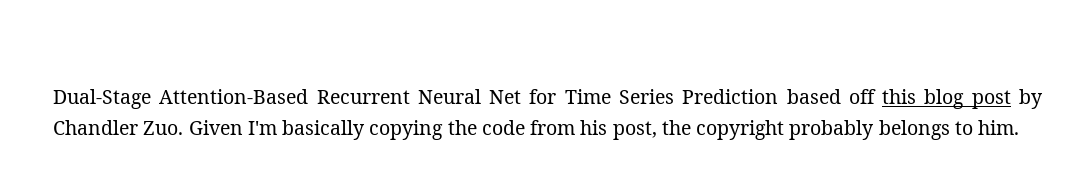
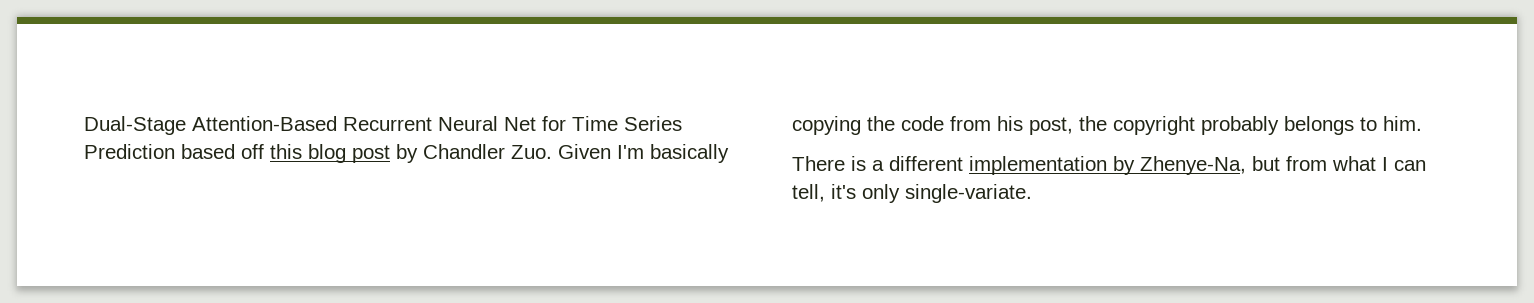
+ There is a different implementation by Zhenye-Na, but from what I can tell, it's only single-variate.

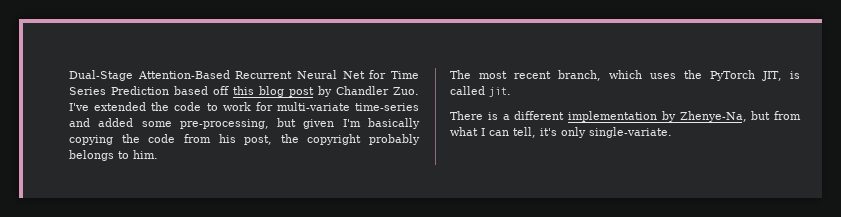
- Dual-Stage Attention-Based Recurrent Neural Net for Time Series Prediction based off this blog post by Chandler Zuo. Given I'm basically copying the code from his post, the copyright probably belongs to him.
+ Dual-Stage Attention-Based Recurrent Neural Net for Time Series Prediction based off this blog post by Chandler Zuo. I've extended the code to work for multi-variate time-series and added some pre-processing, but given I'm basically copying the code from his post, the copyright probably belongs to him.
+ The most recent branch, which uses the PyTorch JIT, is called jit.

